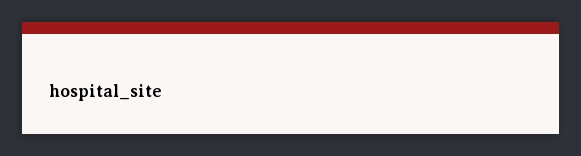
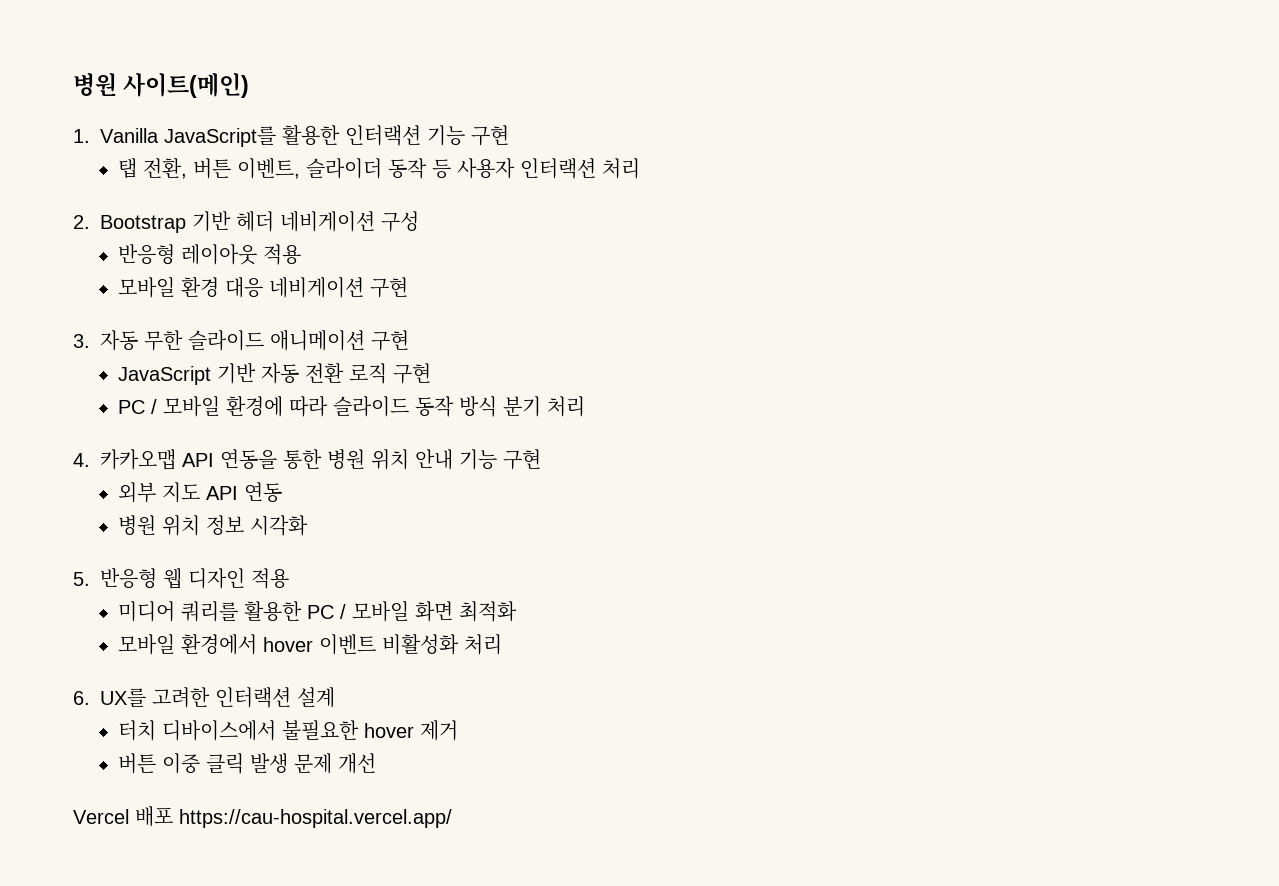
- hospital_site
+ 병원 사이트(메인)
+ 1. Vanilla JavaScript를 활용한 인터랙션 기능 구현
+ 탭 전환, 버튼 이벤트, 슬라이더 동작 등 사용자 인터랙션 처리
+ 2. Bootstrap 기반 헤더 네비게이션 구성
+ 반응형 레이아웃 적용
+ 모바일 환경 대응 네비게이션 구현
+ 3. 자동 무한 슬라이드 애니메이션 구현
+ JavaScript 기반 자동 전환 로직 구현
+ PC / 모바일 환경에 따라 슬라이드 동작 방식 분기 처리
+ 4. 카카오맵 API 연동을 통한 병원 위치 안내 기능 구현
+ 외부 지도 API 연동
+ 병원 위치 정보 시각화
+ 5. 반응형 웹 디자인 적용
+ 미디어 쿼리를 활용한 PC / 모바일 화면 최적화
+ 모바일 환경에서 hover 이벤트 비활성화 처리
+ 6. UX를 고려한 인터랙션 설계
+ 터치 디바이스에서 불필요한 hover 제거
+ 버튼 이중 클릭 발생 문제 개선
+ Vercel 배포 https://cau-hospital.vercel.app/

